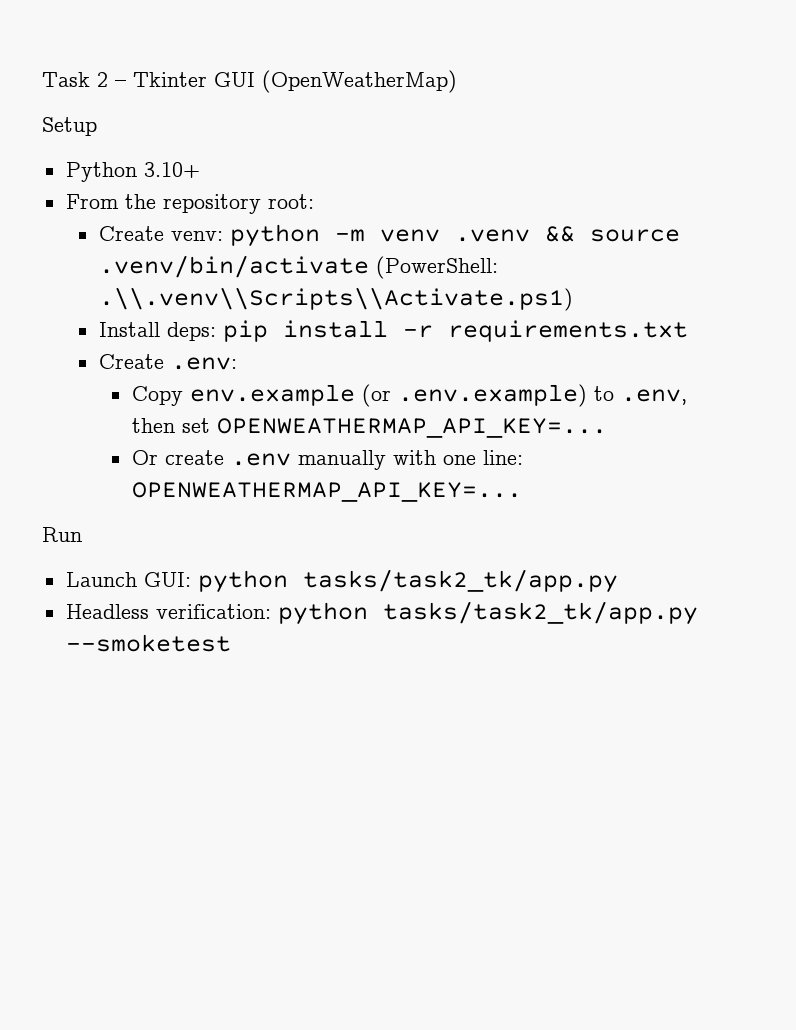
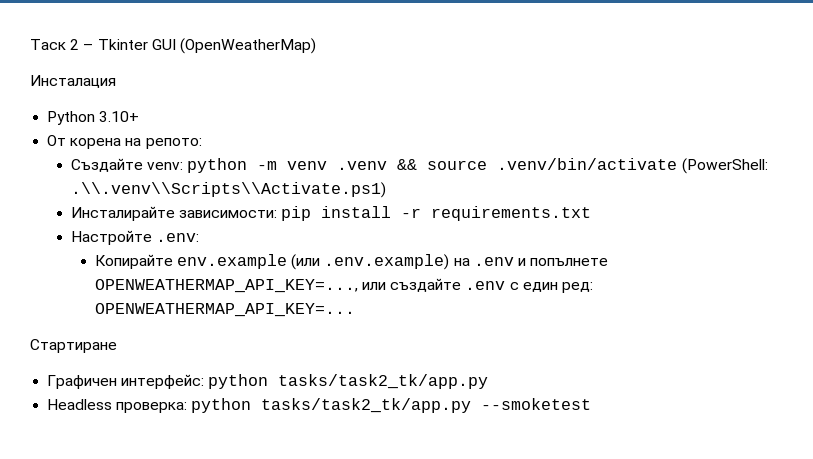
- Task 2 – Tkinter GUI (OpenWeatherMap)
+ Таск 2 – Tkinter GUI (OpenWeatherMap)
- Setup
+ Инсталация
- From the repository root:
- Create venv: python -m venv .venv && source .venv/bin/activate (PowerShell: .\\.venv\\Scripts\\Activate.ps1)
+ От корена на репото:
+ Създайте venv: python -m venv .venv && source .venv/bin/activate (PowerShell: .\\.venv\\Scripts\\Activate.ps1)
- Install deps: pip install -r requirements.txt
+ Инсталирайте зависимости: pip install -r requirements.txt
- Create .env:
+ Настройте .env:
- Copy env.example (or .env.example) to .env, then set OPENWEATHERMAP_API_KEY=...
- Or create .env manually with one line: OPENWEATHERMAP_API_KEY=...
- Run
- Launch GUI: python tasks/task2_tk/app.py
+ Копирайте env.example (или .env.example) на .env и попълнете OPENWEATHERMAP_API_KEY=..., или създайте .env с един ред: OPENWEATHERMAP_API_KEY=...
+ Стартиране
+ Графичен интерфейс: python tasks/task2_tk/app.py
- Headless verification: python tasks/task2_tk/app.py --smoketest
+ Headless проверка: python tasks/task2_tk/app.py --smoketest

